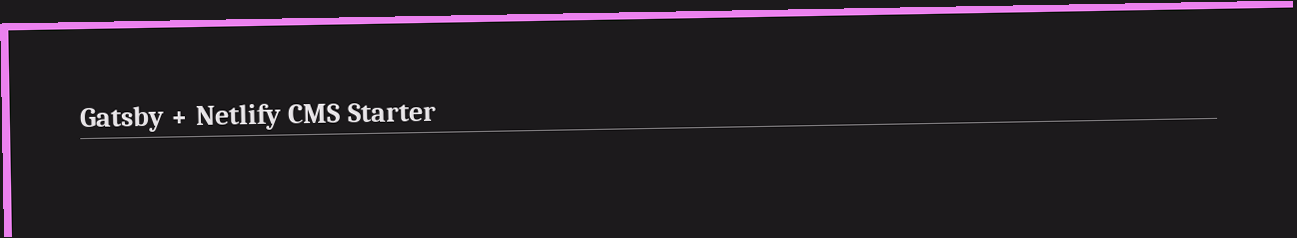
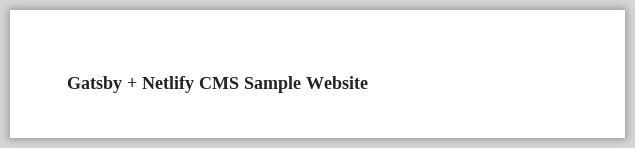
- Gatsby + Netlify CMS Starter
+ Gatsby + Netlify CMS Sample Website

